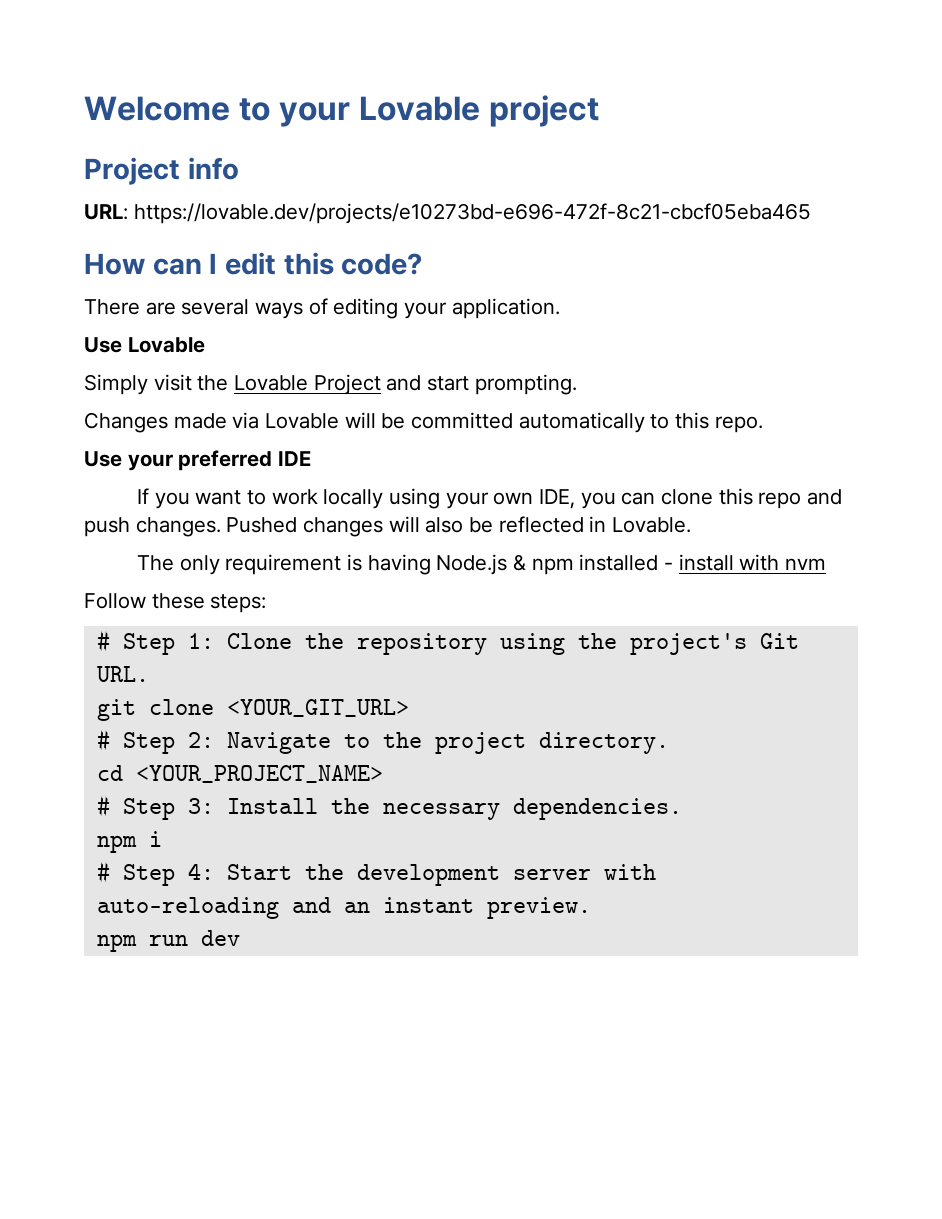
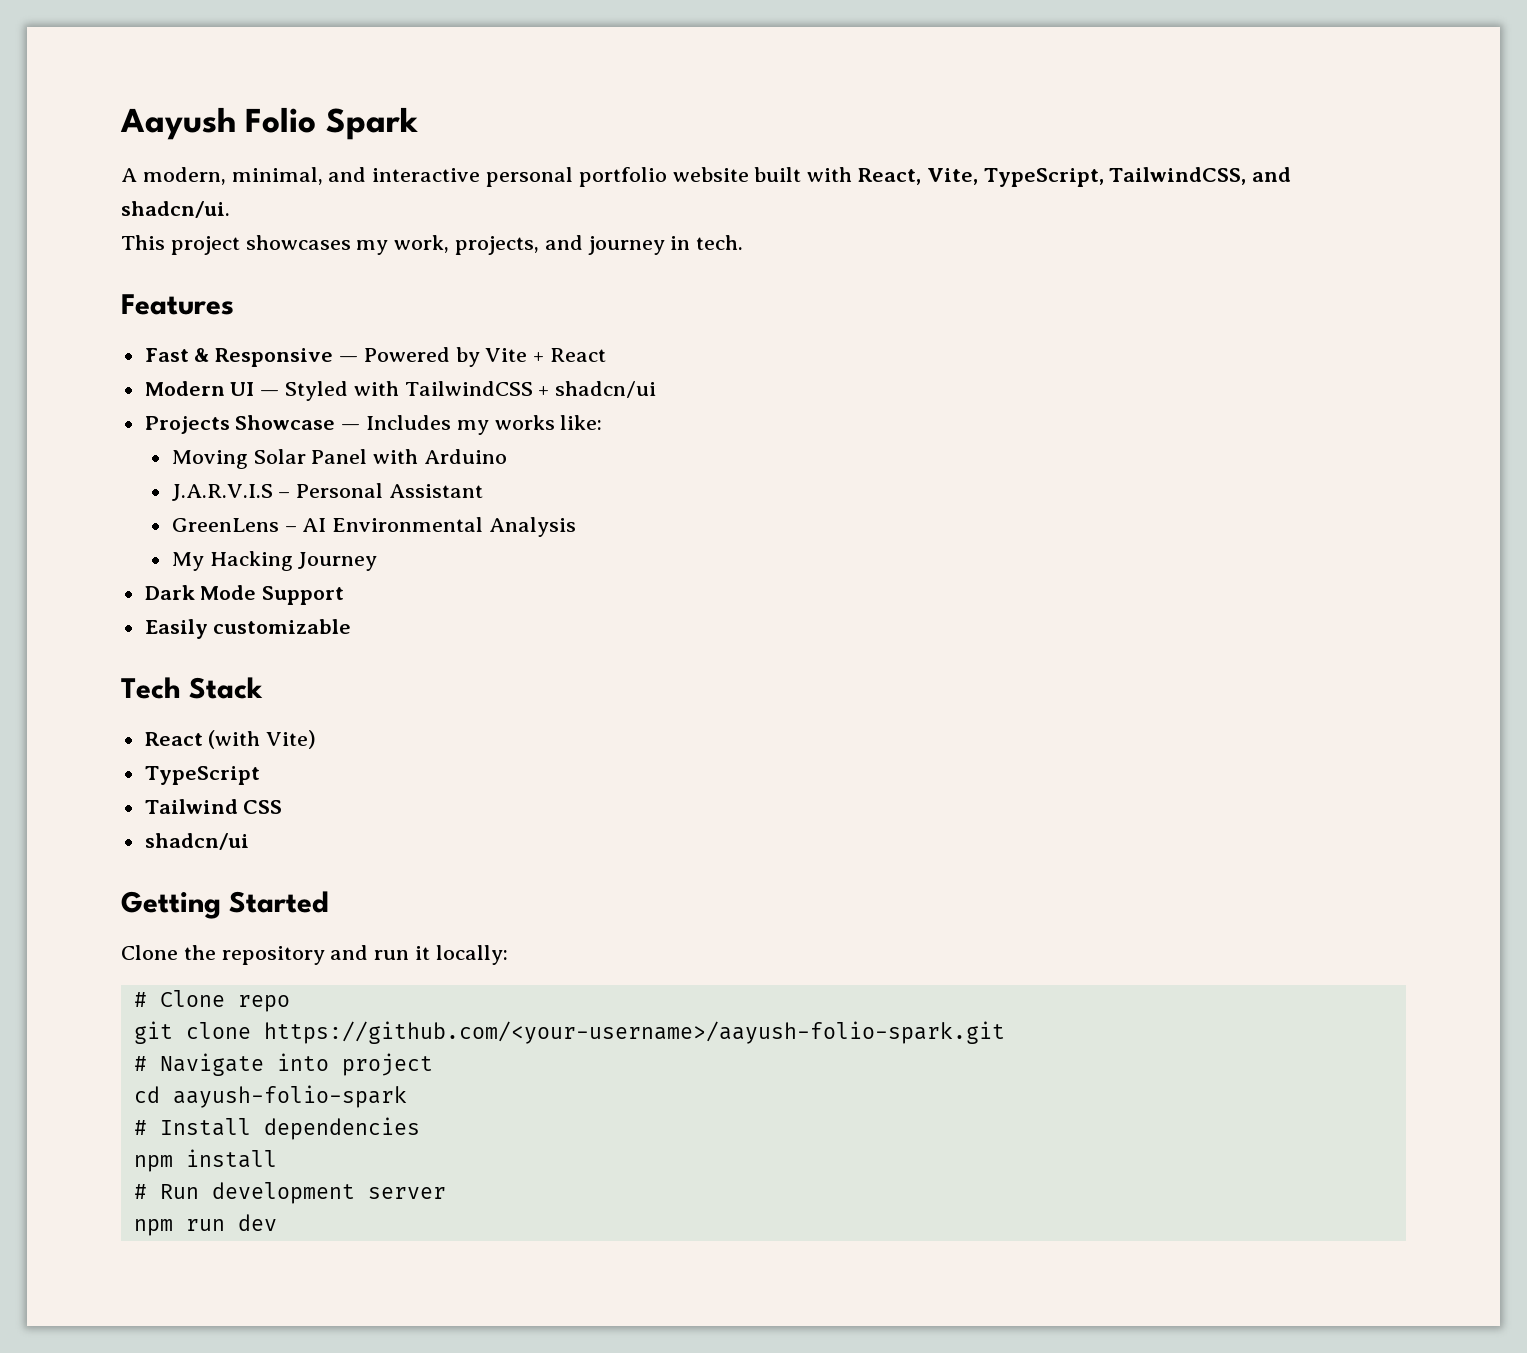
- Welcome to your Lovable project
- Project info
- URL: https://lovable.dev/projects/e10273bd-e696-472f-8c21-cbcf05eba465
- How can I edit this code?
- There are several ways of editing your application.
- Use Lovable
- Simply visit the Lovable Project and start prompting.
- Changes made via Lovable will be committed automatically to this repo.
- Use your preferred IDE
- If you want to work locally using your own IDE, you can clone this repo and push changes. Pushed changes will also be reflected in Lovable.
- The only requirement is having Node.js & npm installed - install with nvm
- Follow these steps:
- # Step 1: Clone the repository using the project's Git URL.
+ Aayush Folio Spark
+ A modern, minimal, and interactive personal portfolio website built with React, Vite, TypeScript, TailwindCSS, and shadcn/ui.
+ This project showcases my work, projects, and journey in tech.
+ Features
+ Fast & Responsive — Powered by Vite + React
+ Modern UI — Styled with TailwindCSS + shadcn/ui
+ Projects Showcase — Includes my works like:
+ Moving Solar Panel with Arduino
+ J.A.R.V.I.S – Personal Assistant
+ GreenLens – AI Environmental Analysis
+ My Hacking Journey
+ Dark Mode Support
+ Easily customizable
+ Tech Stack
+ React (with Vite)
+ TypeScript
+ Tailwind CSS
+ shadcn/ui
+ Getting Started
+ Clone the repository and run it locally:
+ # Clone repo
- git clone <YOUR_GIT_URL>
- # Step 2: Navigate to the project directory.
+ git clone https://github.com/<your-username>/aayush-folio-spark.git
+ # Navigate into project
- cd <YOUR_PROJECT_NAME>
- # Step 3: Install the necessary dependencies.
- npm i
- # Step 4: Start the development server with auto-reloading and an instant preview.
+ cd aayush-folio-spark
+ # Install dependencies
+ npm install
+ # Run development server

